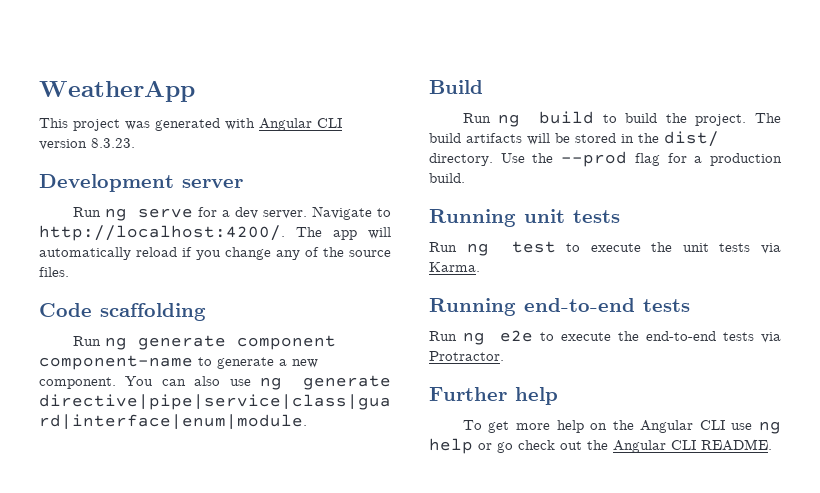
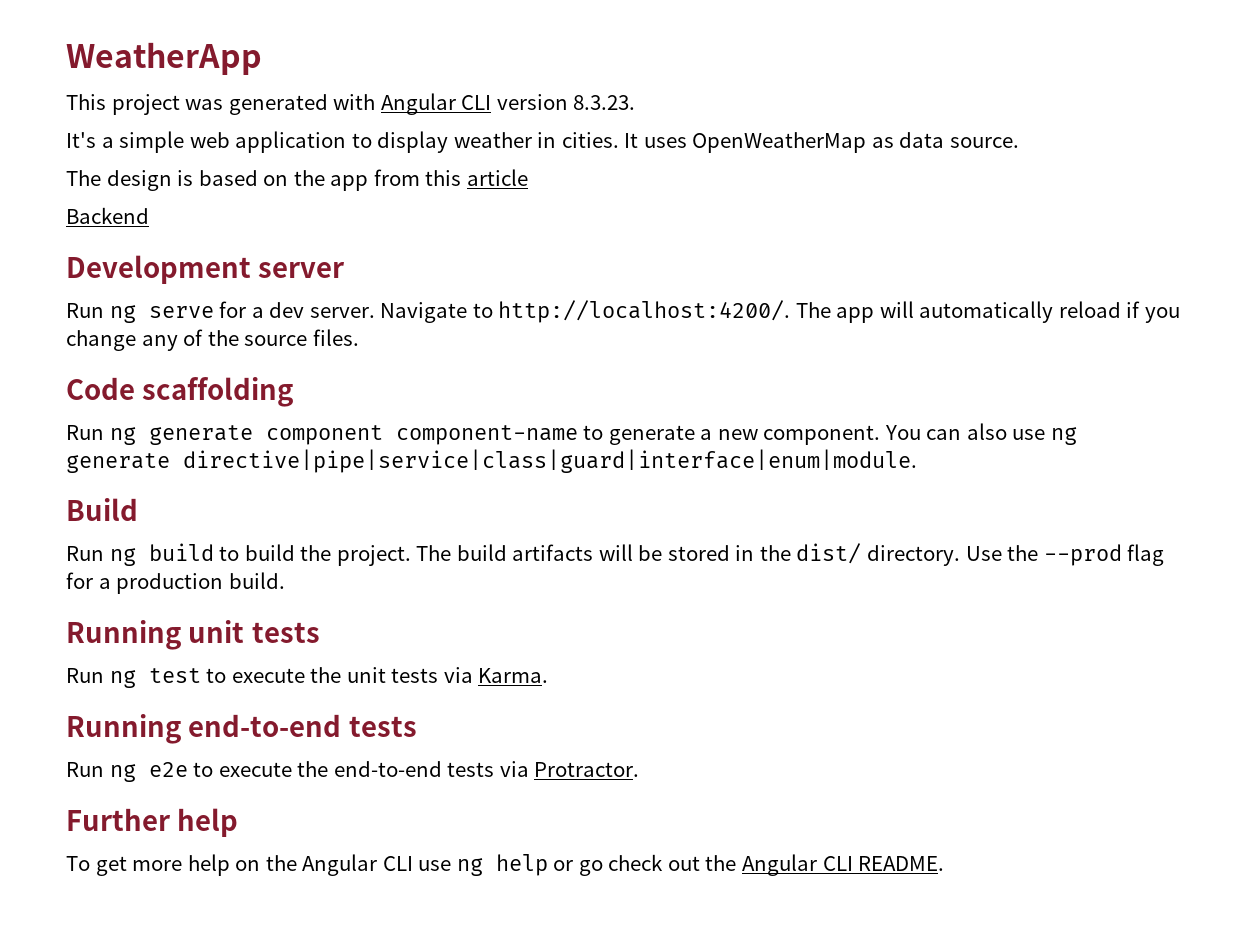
+ It's a simple web application to display weather in cities. It uses OpenWeatherMap as data source.
+ The design is based on the app from this article
+ Backend

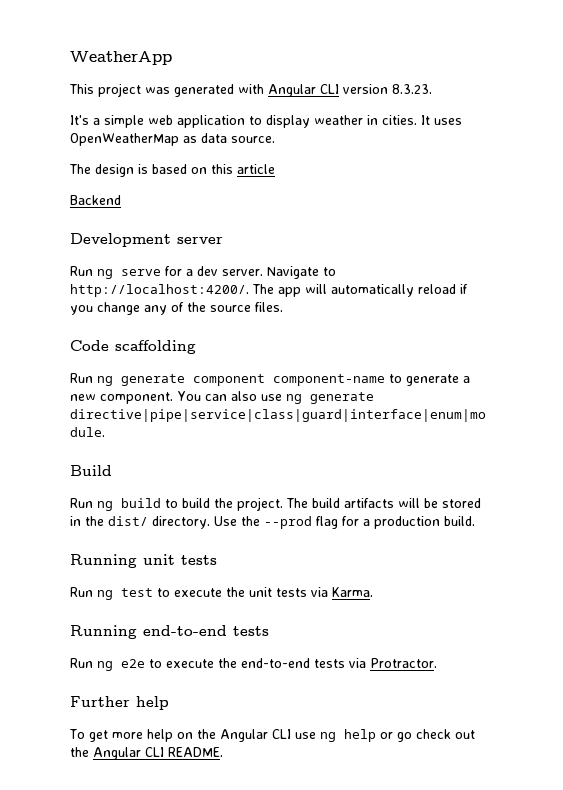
- The design is based on the app from this article
+ The design is based on this article

